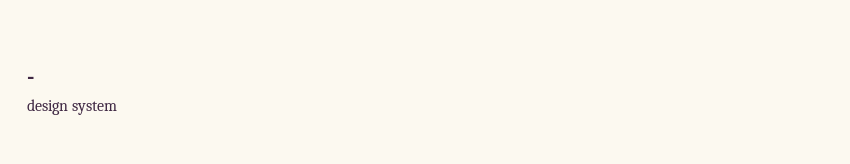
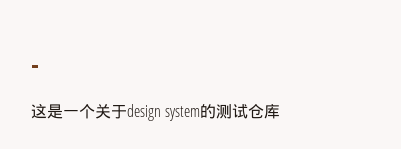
- design system
+ 这是一个关于design system的测试仓库

